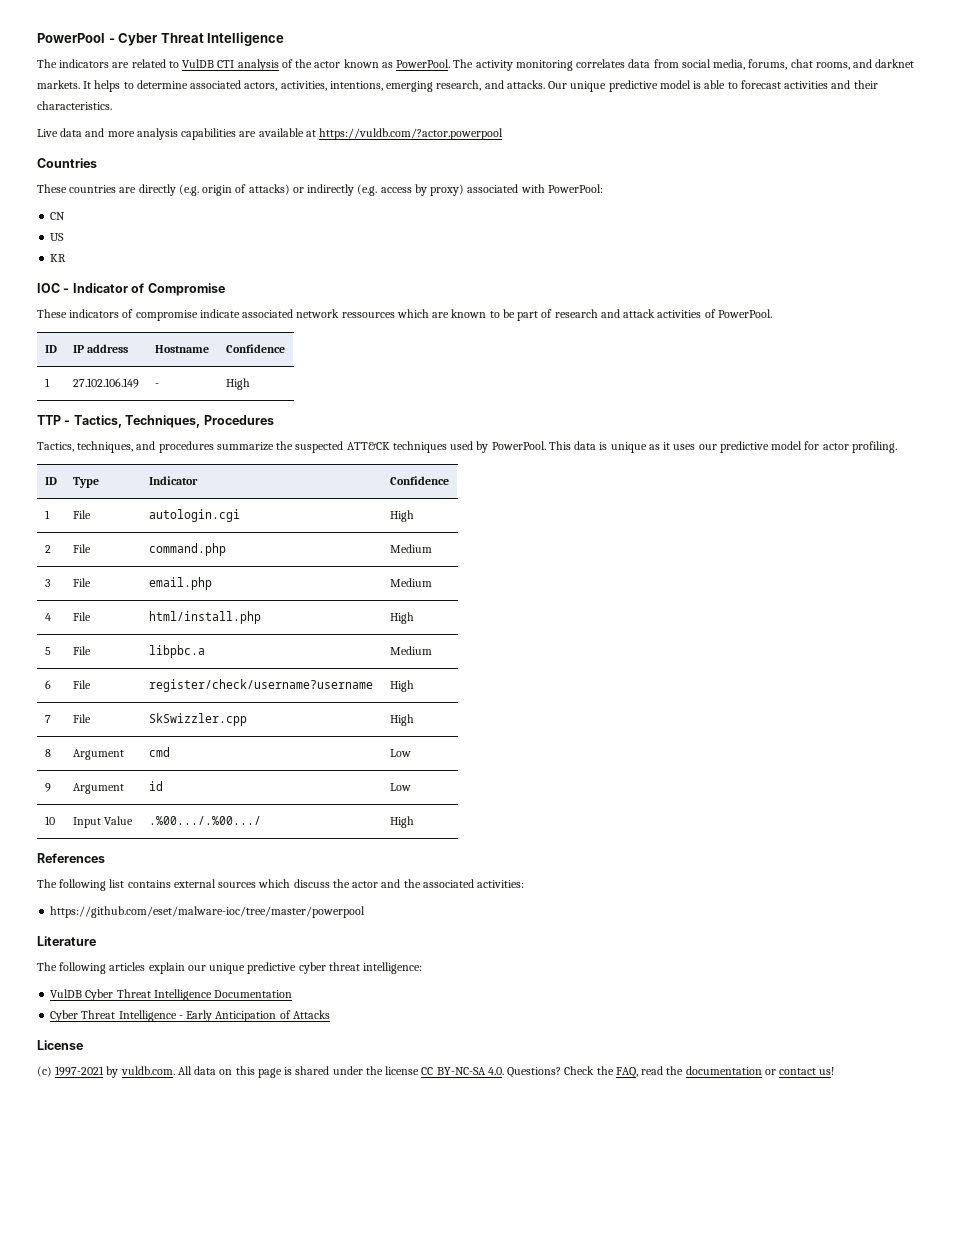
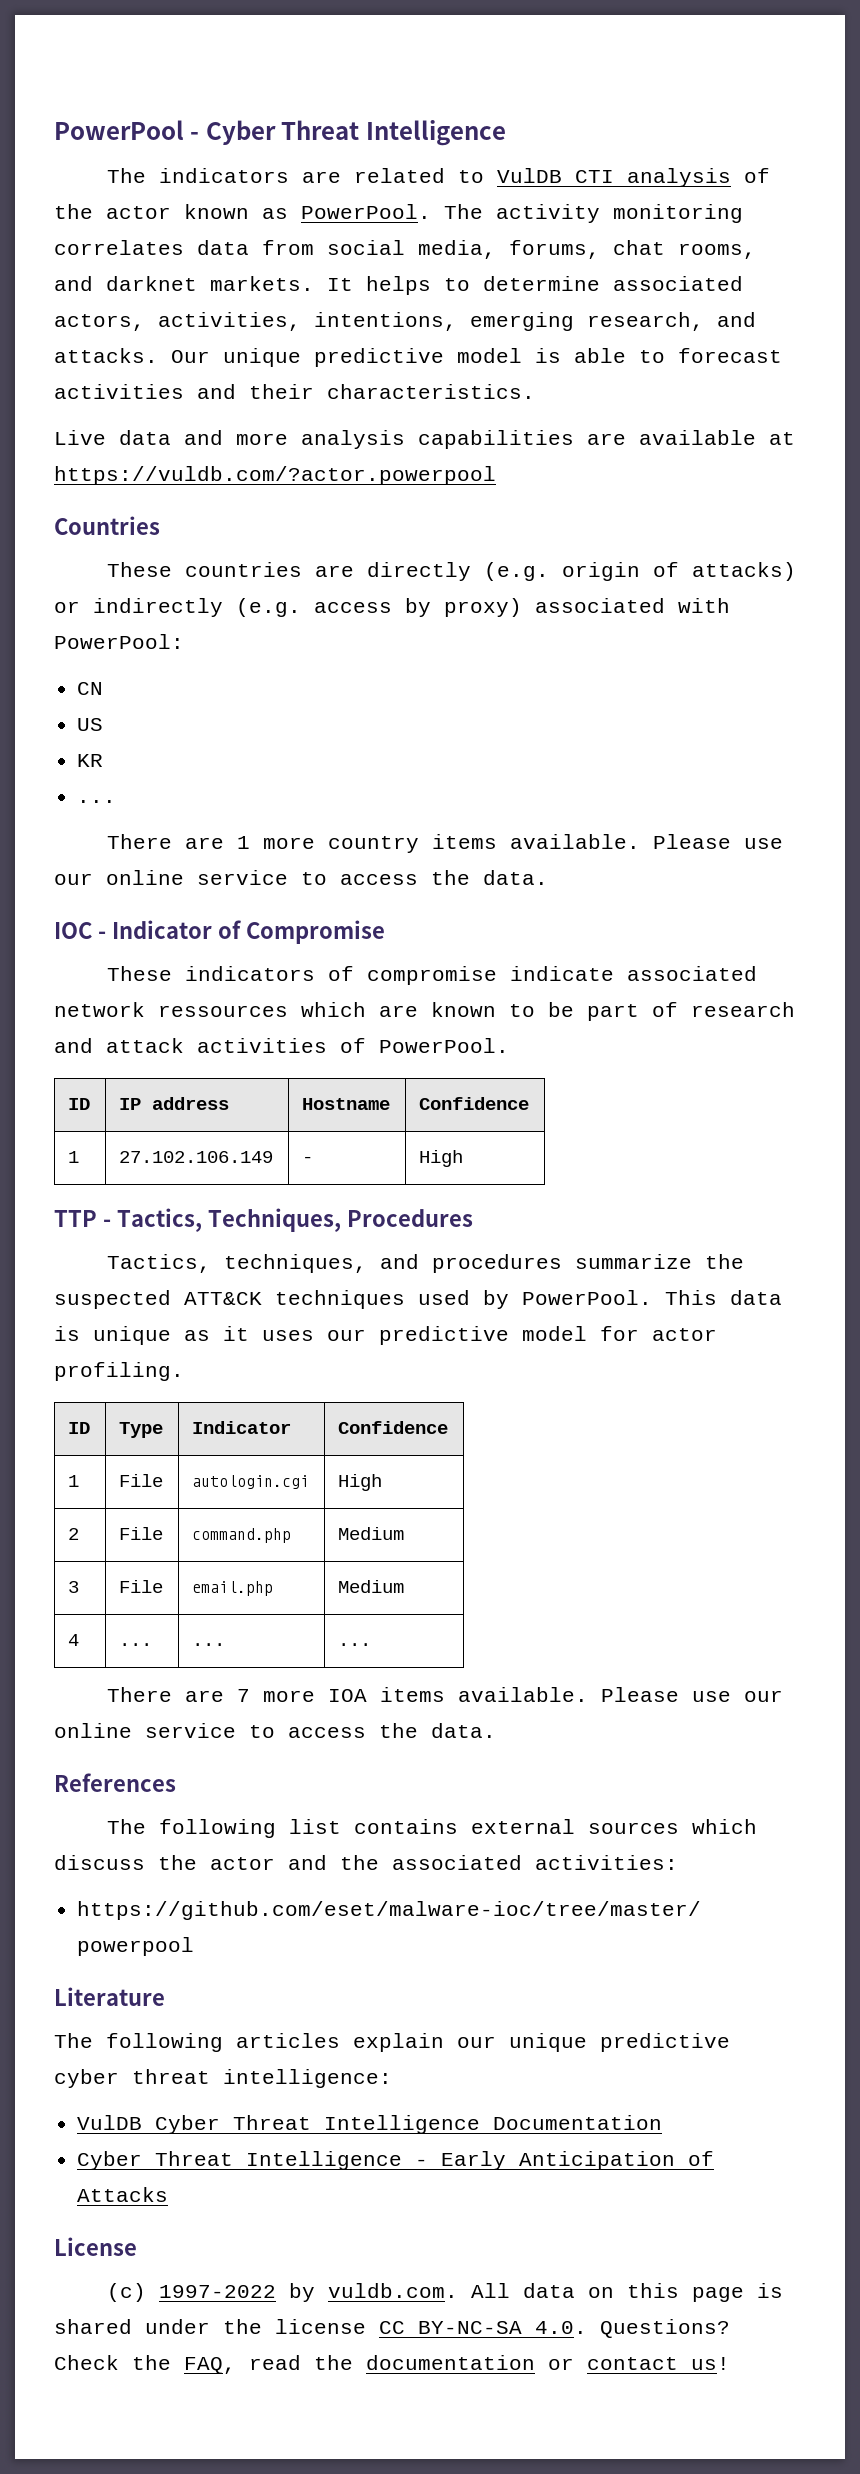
  KR
+ ...
+ There are 1 more country items available. Please use our online service to access the data.
- 4 | File | html/install.php | High
- 5 | File | libpbc.a | Medium
- 6 | File | register/check/username?username | High
- 7 | File | SkSwizzler.cpp | High
- 8 | Argument | cmd | Low
- 9 | Argument | id | Low
- 10 | Input Value | .%00.../.%00.../ | High
+ 4 | ... | ... | ...
+ There are 7 more IOA items available. Please use our online service to access the data.
- (c) 1997-2021 by vuldb.com. All data on this page is shared under the license CC BY-NC-SA 4.0. Questions?
+ (c) 1997-2022 by vuldb.com. All data on this page is shared under the license CC BY-NC-SA 4.0. Questions?

